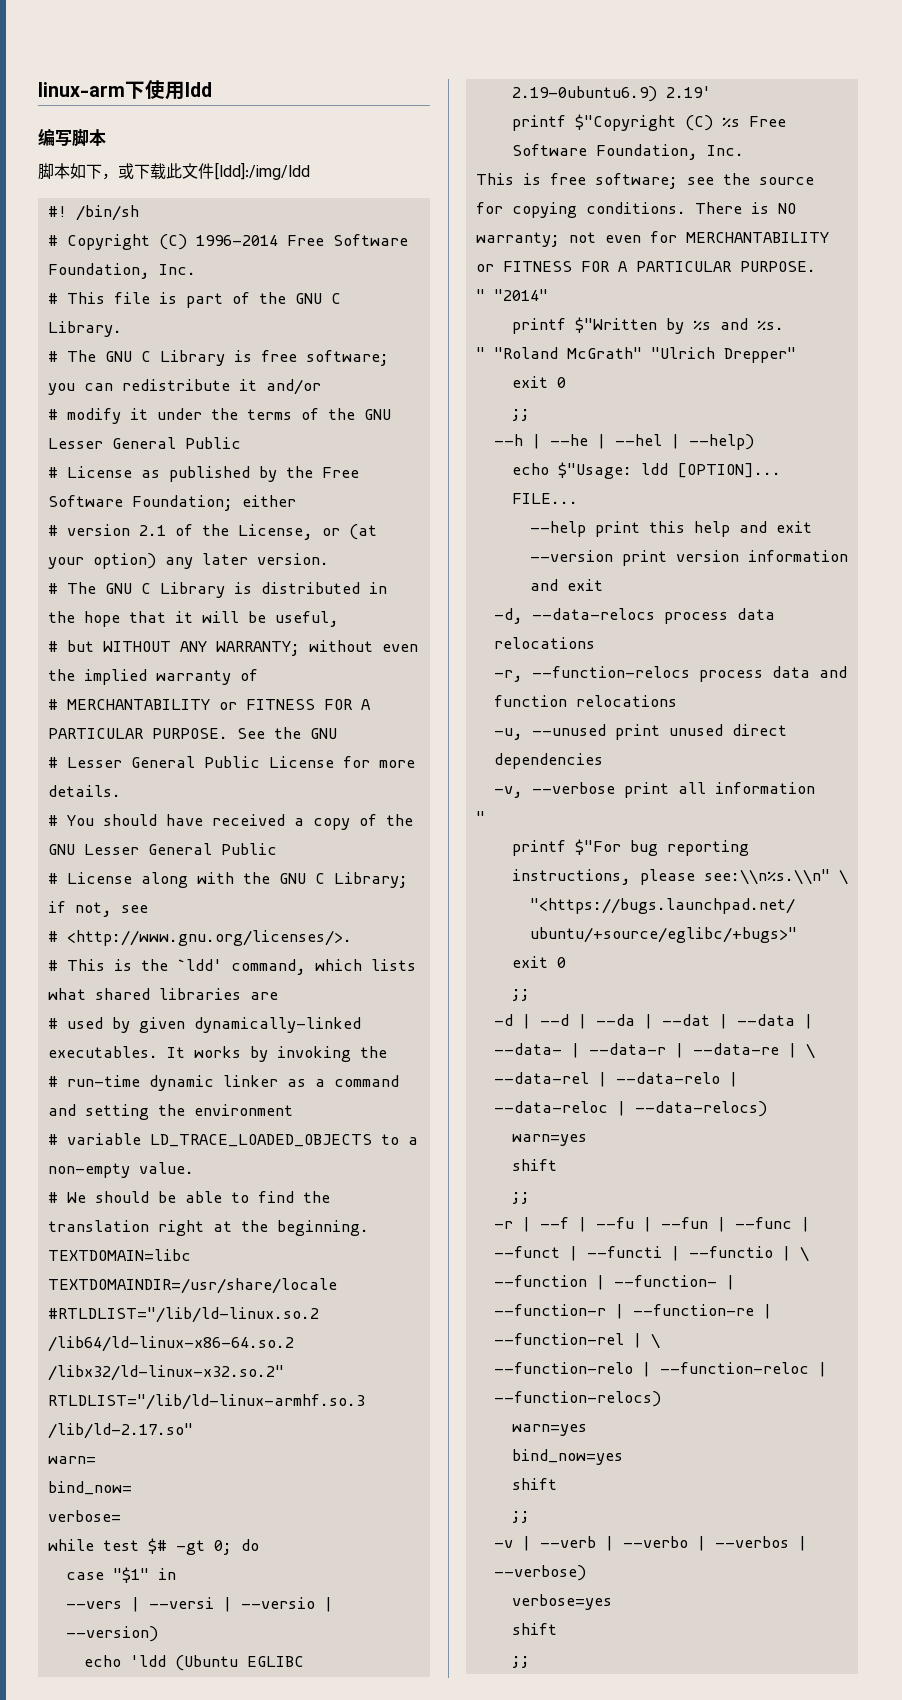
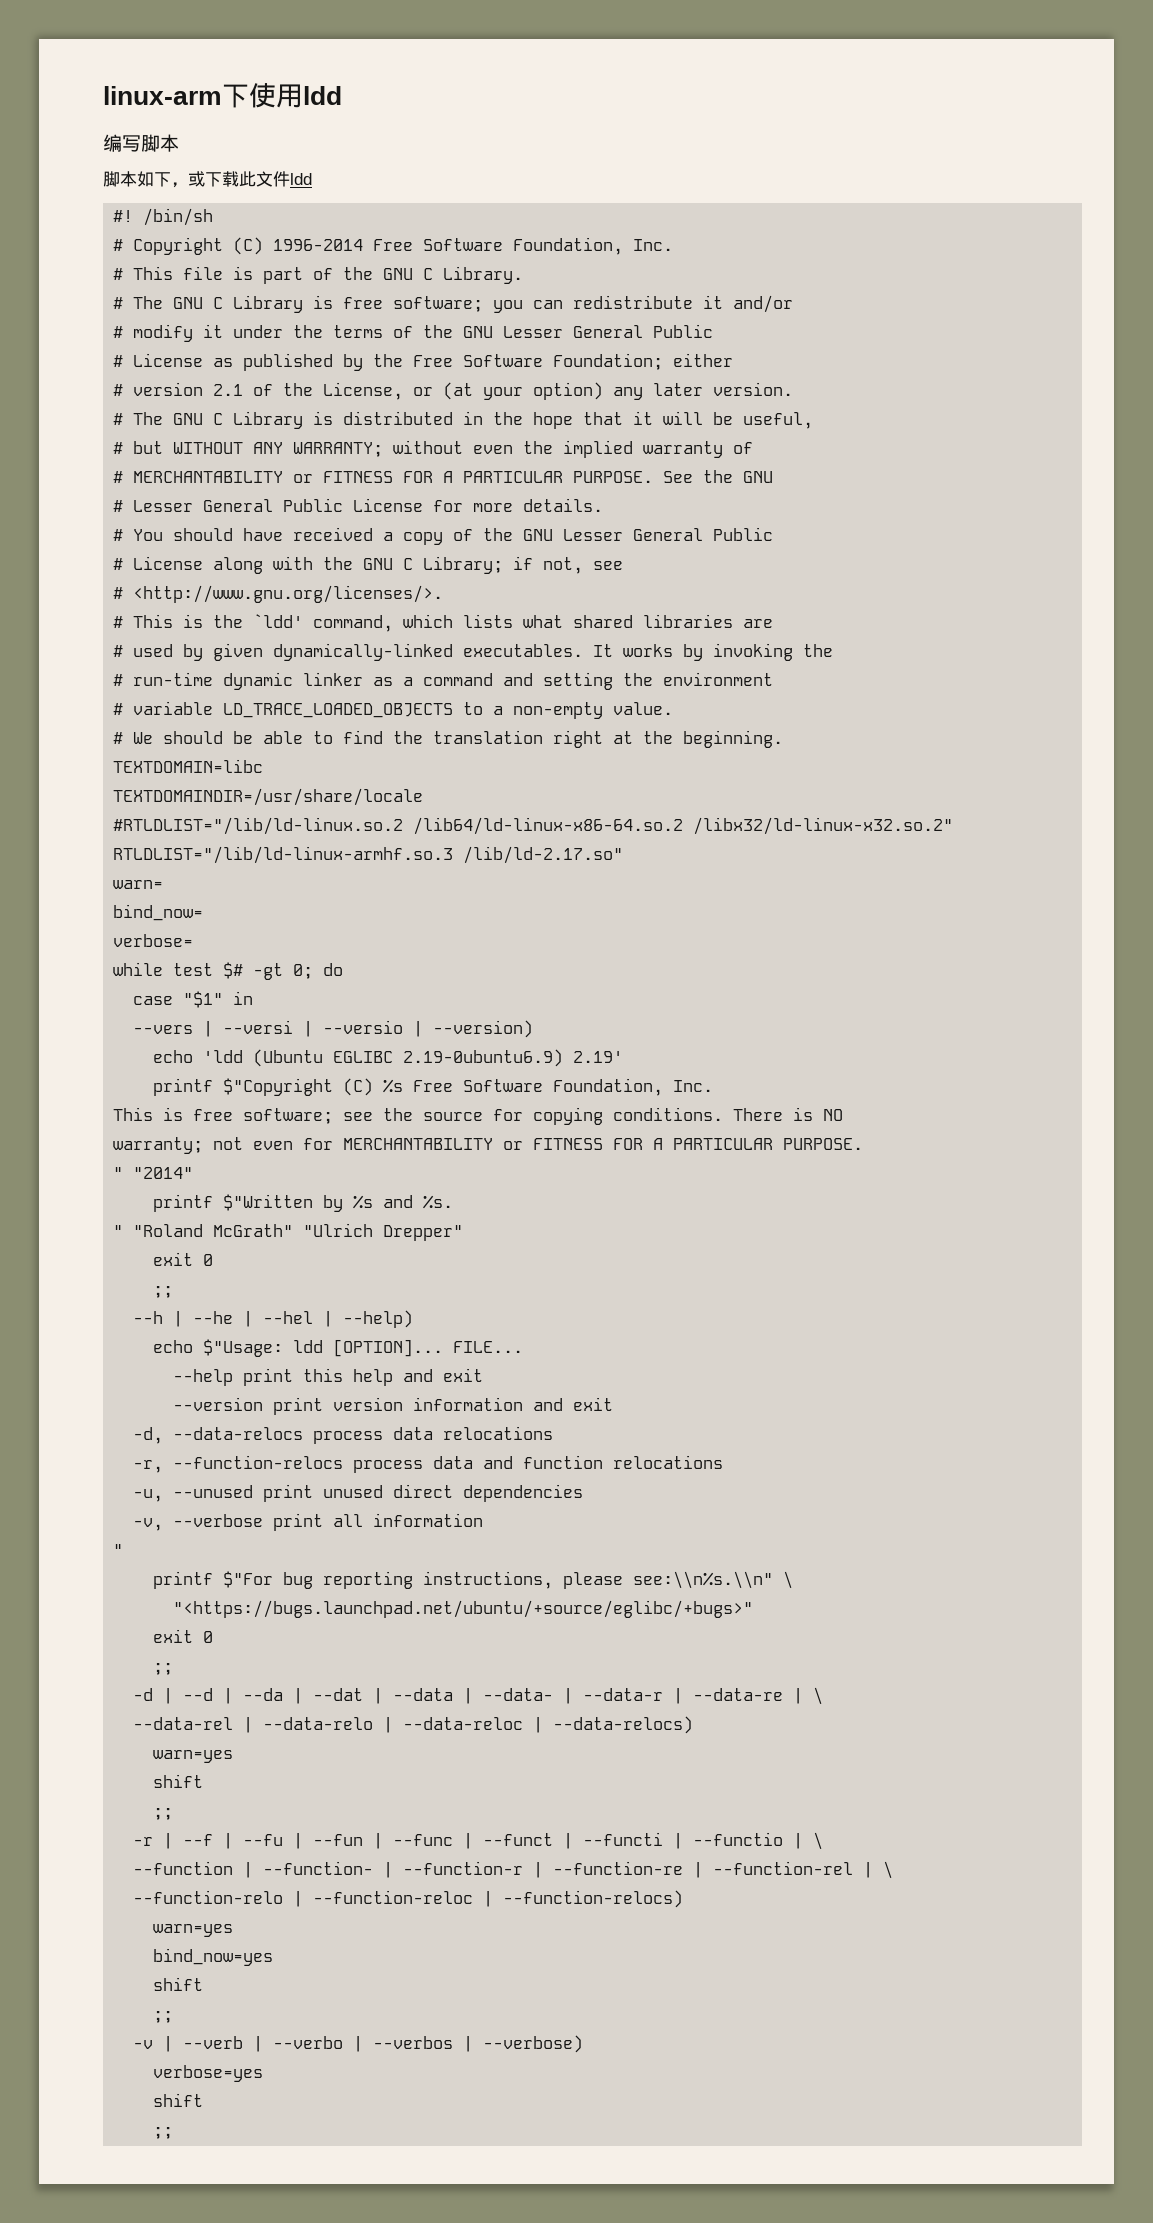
- 脚本如下，或下载此文件[ldd]:/img/ldd
+ 脚本如下，或下载此文件ldd

